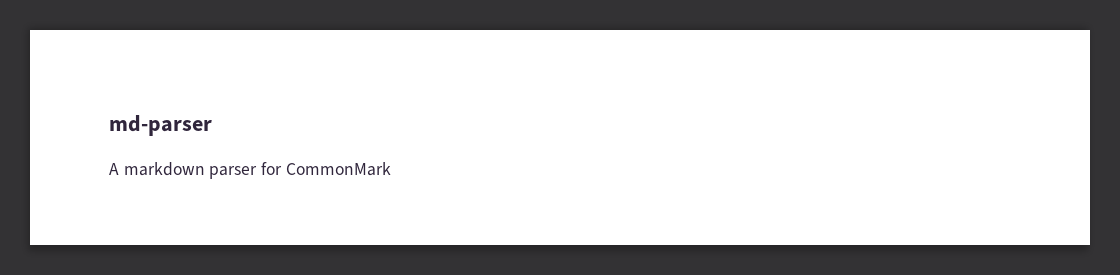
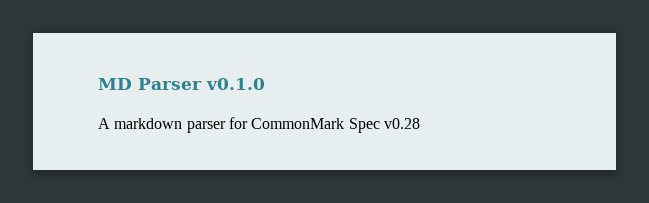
- md-parser
+ MD Parser v0.1.0
- A markdown parser for CommonMark
+ A markdown parser for CommonMark Spec v0.28

